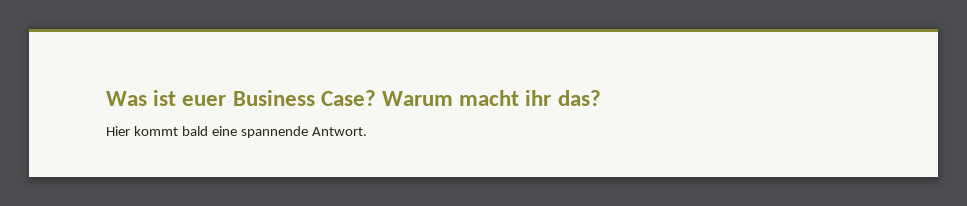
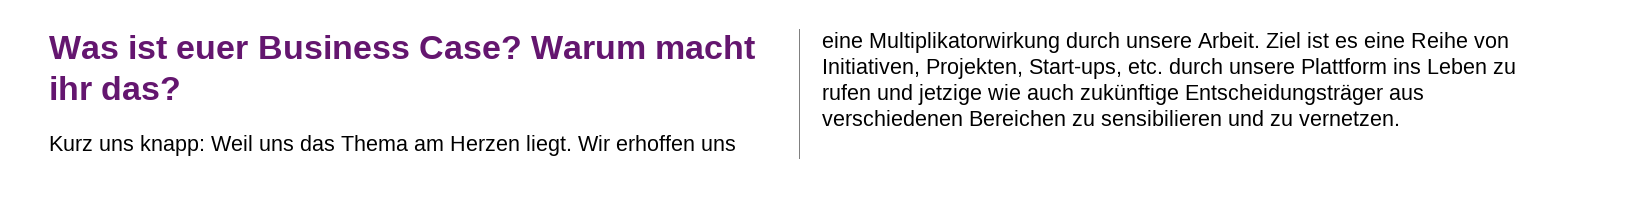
- Hier kommt bald eine spannende Antwort.
+ Kurz uns knapp: Weil uns das Thema am Herzen liegt. Wir erhoffen uns eine Multiplikatorwirkung durch unsere Arbeit. Ziel ist es eine Reihe von Initiativen, Projekten, Start-ups, etc. durch unsere Plattform ins Leben zu rufen und jetzige wie auch zukünftige Entscheidungsträger aus verschiedenen Bereichen zu sensibilieren und zu vernetzen.

